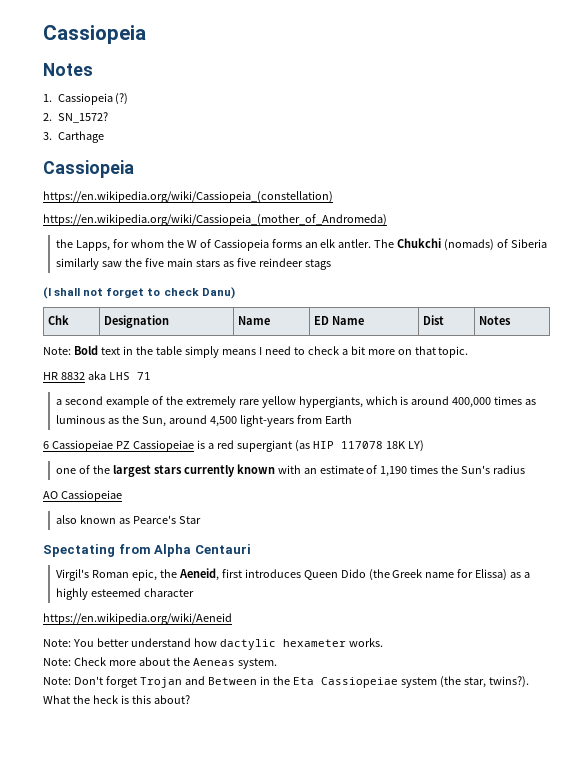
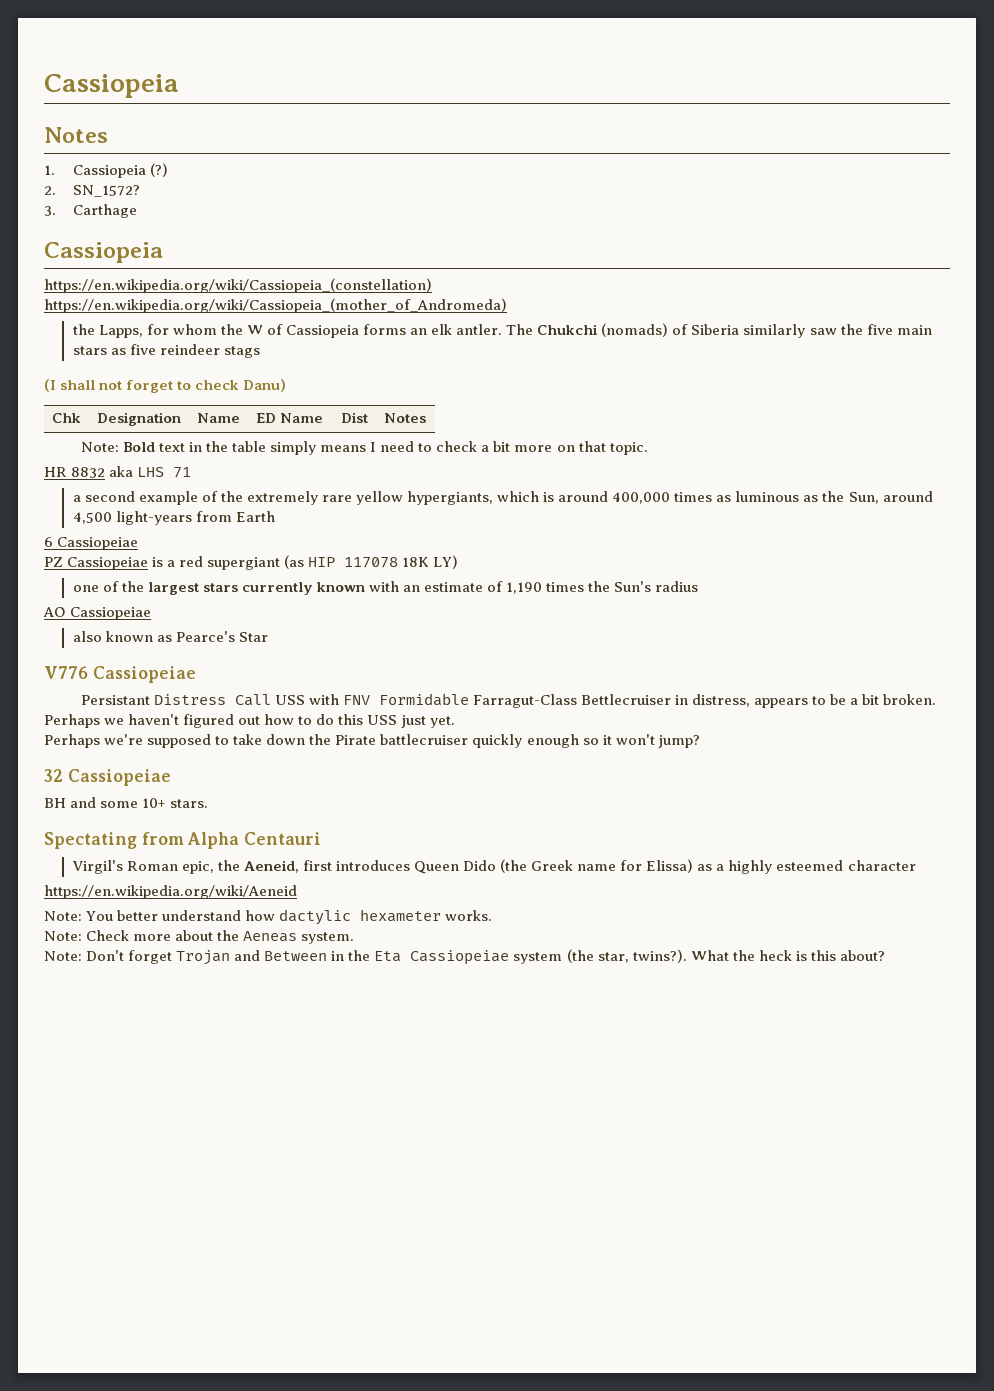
- 6 Cassiopeiae PZ Cassiopeiae is a red supergiant (as HIP 117078 18K LY)
+ 6 Cassiopeiae
+ PZ Cassiopeiae is a red supergiant (as HIP 117078 18K LY)
+ V776 Cassiopeiae
+ Persistant Distress Call USS with FNV Formidable Farragut-Class Bettlecruiser in distress, appears to be a bit broken. Perhaps we haven't figured out how to do this USS just yet.
+ Perhaps we're supposed to take down the Pirate battlecruiser quickly enough so it won't jump?
+ 32 Cassiopeiae
+ BH and some 10+ stars.

